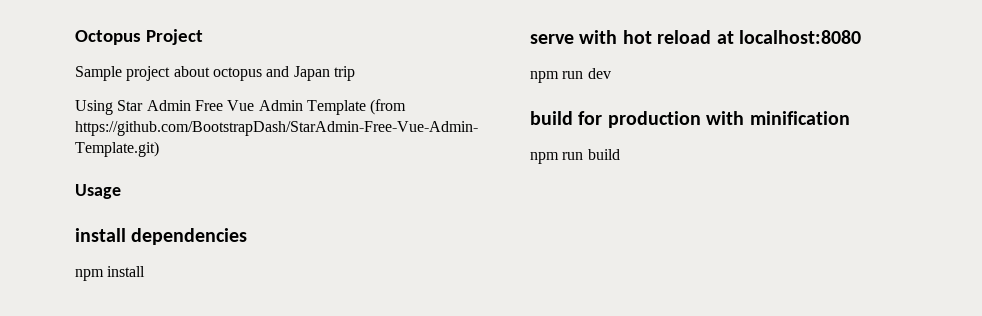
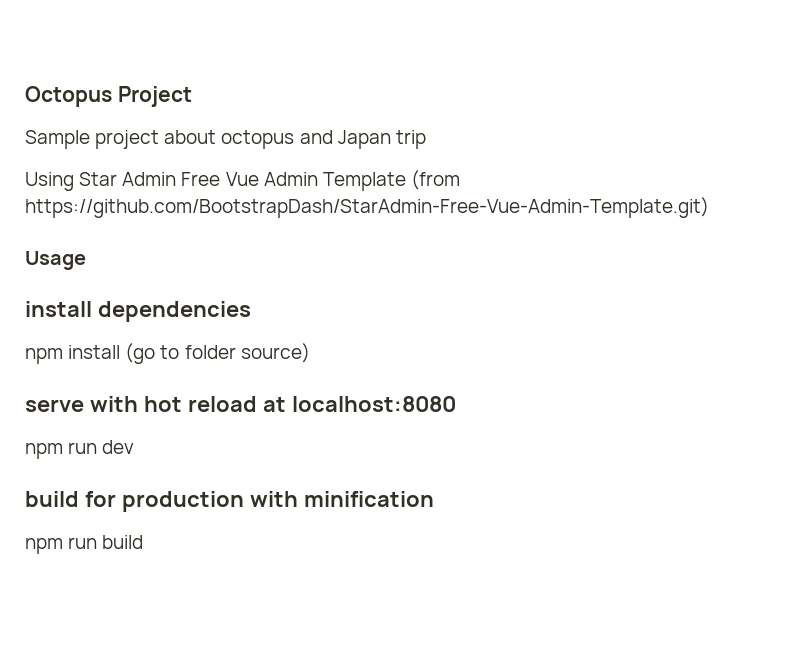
- npm install
+ npm install (go to folder source)

